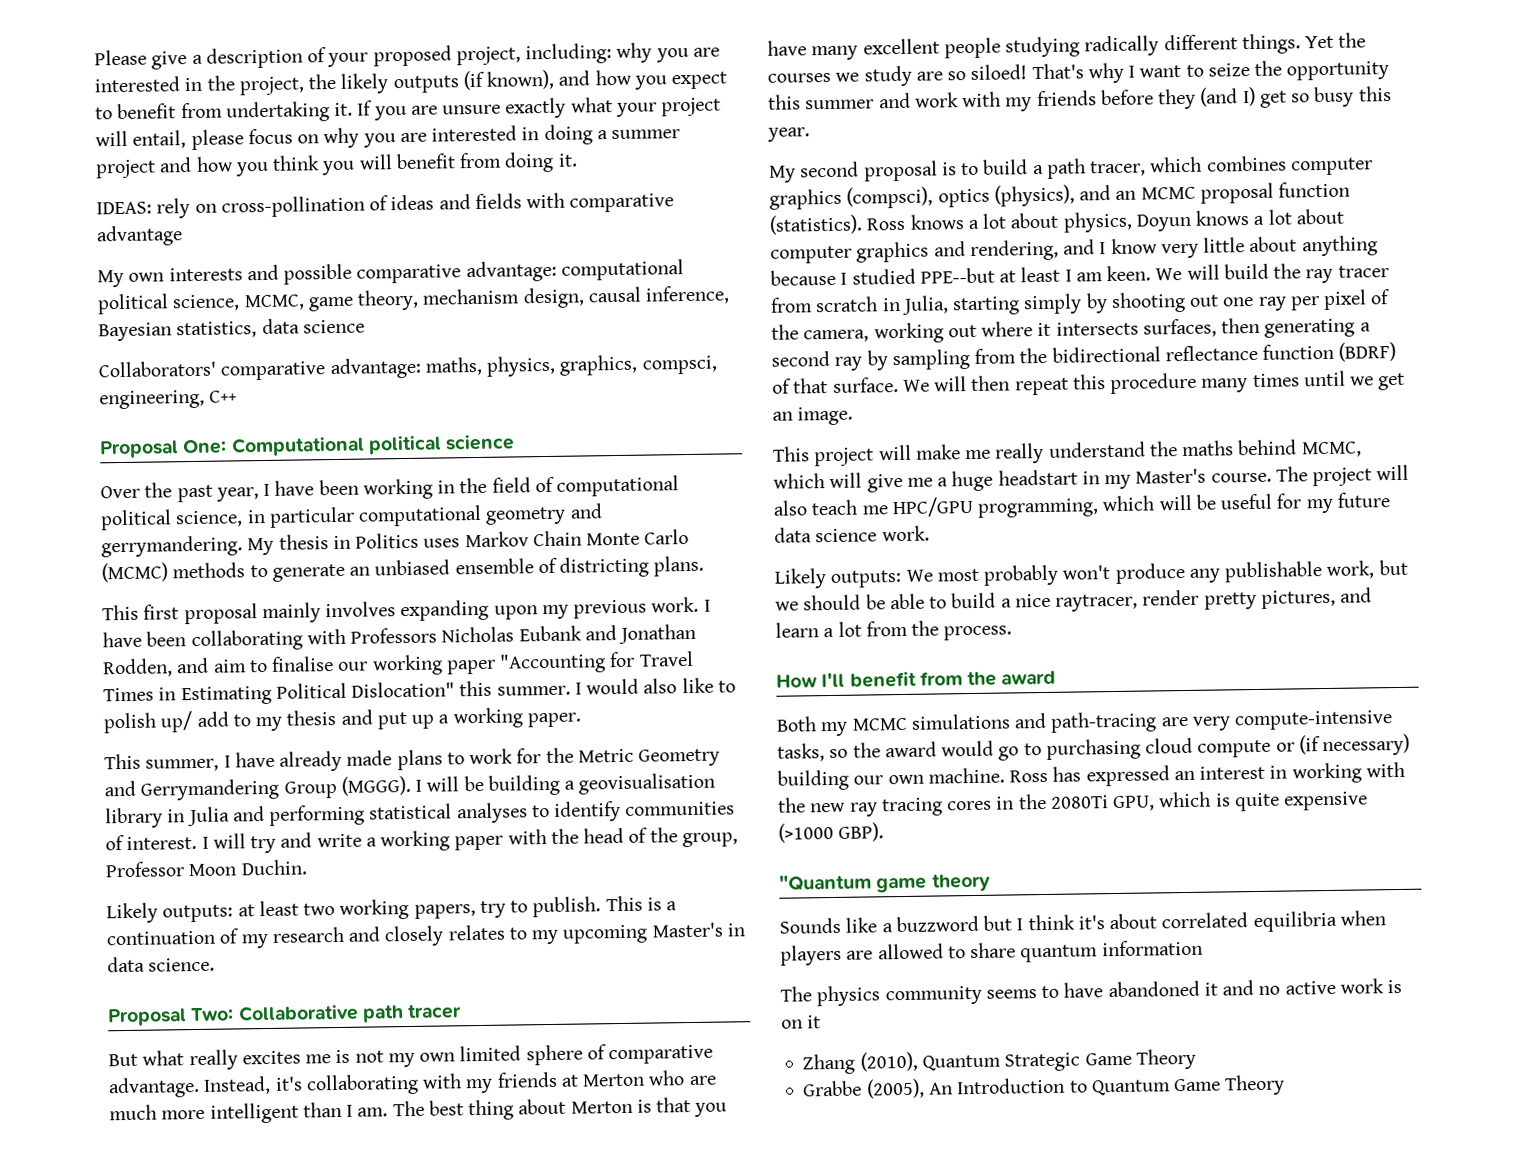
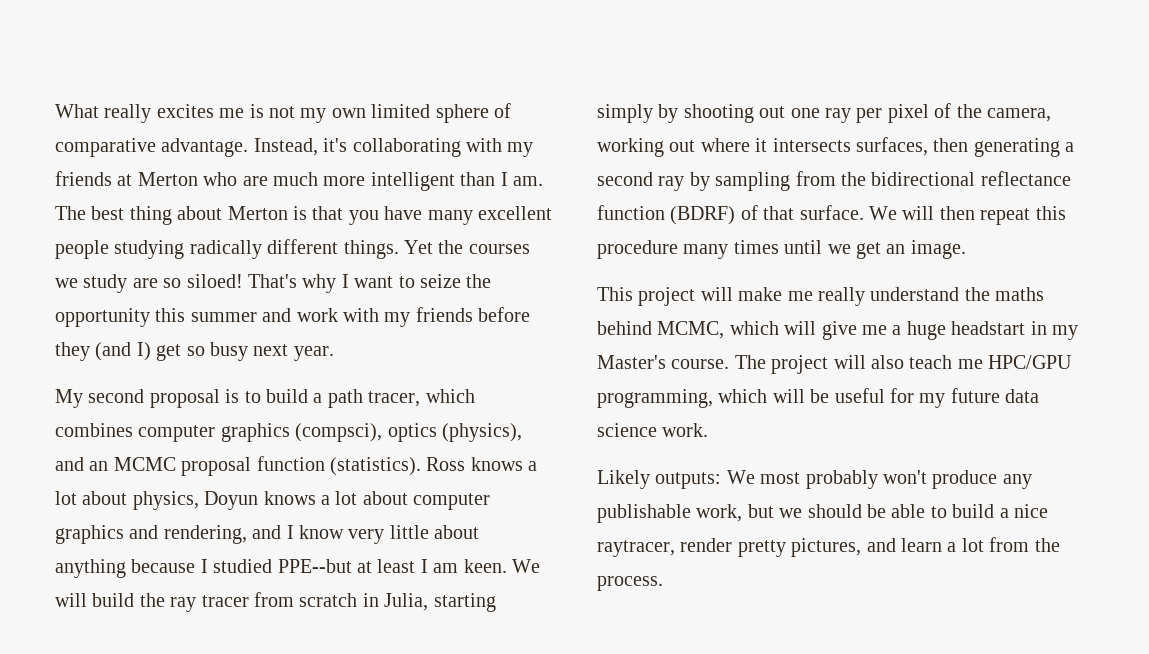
- Please give a description of your proposed project, including: why you are interested in the project, the likely outputs (if known), and how you expect to benefit from undertaking it. If you are unsure exactly what your project will entail, please focus on why you are interested in doing a summer project and how you think you will benefit from doing it.
- IDEAS: rely on cross-pollination of ideas and fields with comparative advantage
- My own interests and possible comparative advantage: computational political science, MCMC, game theory, mechanism design, causal inference, Bayesian statistics, data science
- Collaborators' comparative advantage: maths, physics, graphics, compsci, engineering, C++
- Proposal One: Computational political science
- Over the past year, I have been working in the field of computational political science, in particular computational geometry and gerrymandering. My thesis in Politics uses Markov Chain Monte Carlo (MCMC) methods to generate an unbiased ensemble of districting plans.
- This first proposal mainly involves expanding upon my previous work. I have been collaborating with Professors Nicholas Eubank and Jonathan Rodden, and aim to finalise our working paper "Accounting for Travel Times in Estimating Political Dislocation" this summer. I would also like to polish up/ add to my thesis and put up a working paper.
- This summer, I have already made plans to work for the Metric Geometry and Gerrymandering Group (MGGG). I will be building a geovisualisation library in Julia and performing statistical analyses to identify communities of interest. I will try and write a working paper with the head of the group, Professor Moon Duchin.
- Likely outputs: at least two working papers, try to publish. This is a continuation of my research and closely relates to my upcoming Master's in data science.
- Proposal Two: Collaborative path tracer
- But what really excites me is not my own limited sphere of comparative advantage.
+ What really excites me is not my own limited sphere of comparative advantage.
- That's why I want to seize the opportunity this summer and work with my friends before they (and I) get so busy this year.
+ That's why I want to seize the opportunity this summer and work with my friends before they (and I) get so busy next year.
- How I'll benefit from the award
- Both my MCMC simulations and path-tracing are very compute-intensive tasks, so the award would go to purchasing cloud compute or (if necessary) building our own machine. Ross has expressed an interest in working with the new ray tracing cores in the 2080Ti GPU, which is quite expensive (>1000 GBP).
- "Quantum game theory
- Sounds like a buzzword but I think it's about correlated equilibria when players are allowed to share quantum information
- The physics community seems to have abandoned it and no active work is on it
- Zhang (2010), Quantum Strategic Game Theory
- Grabbe (2005), An Introduction to Quantum Game Theory

